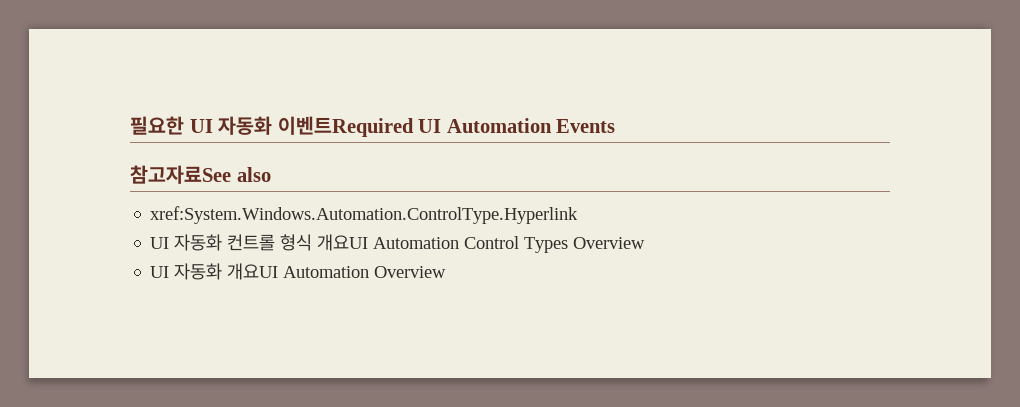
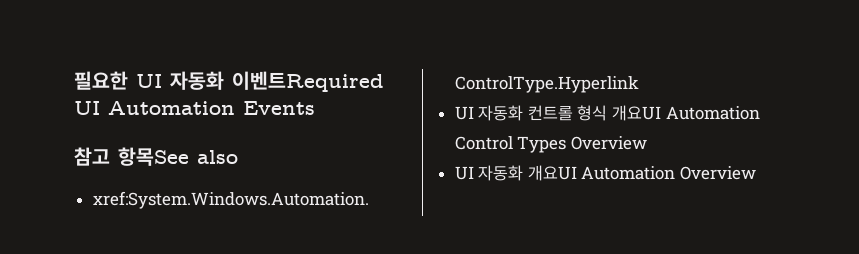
- 참고자료See also
+ 참고 항목See also

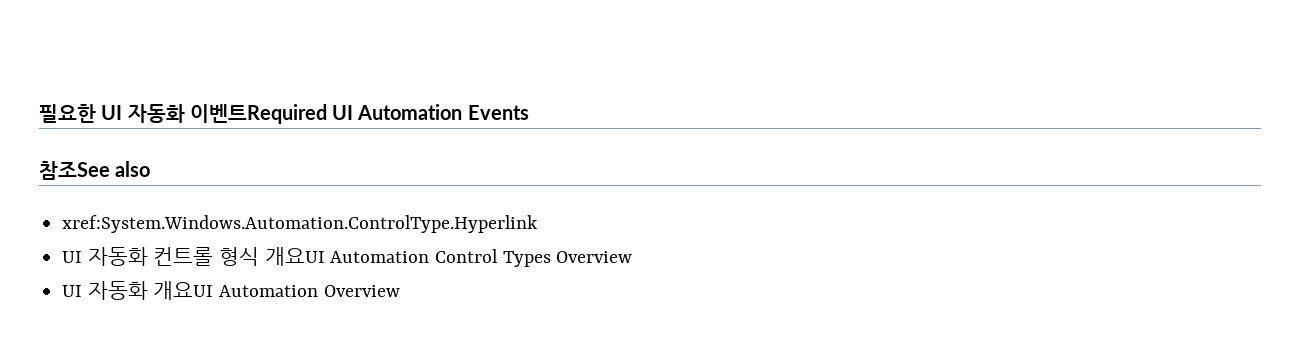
- 참고 항목See also
+ 참조See also

